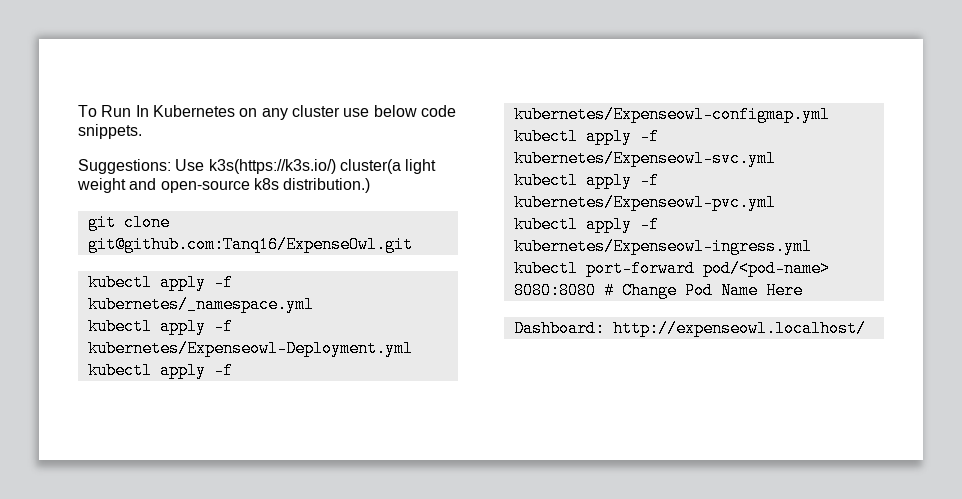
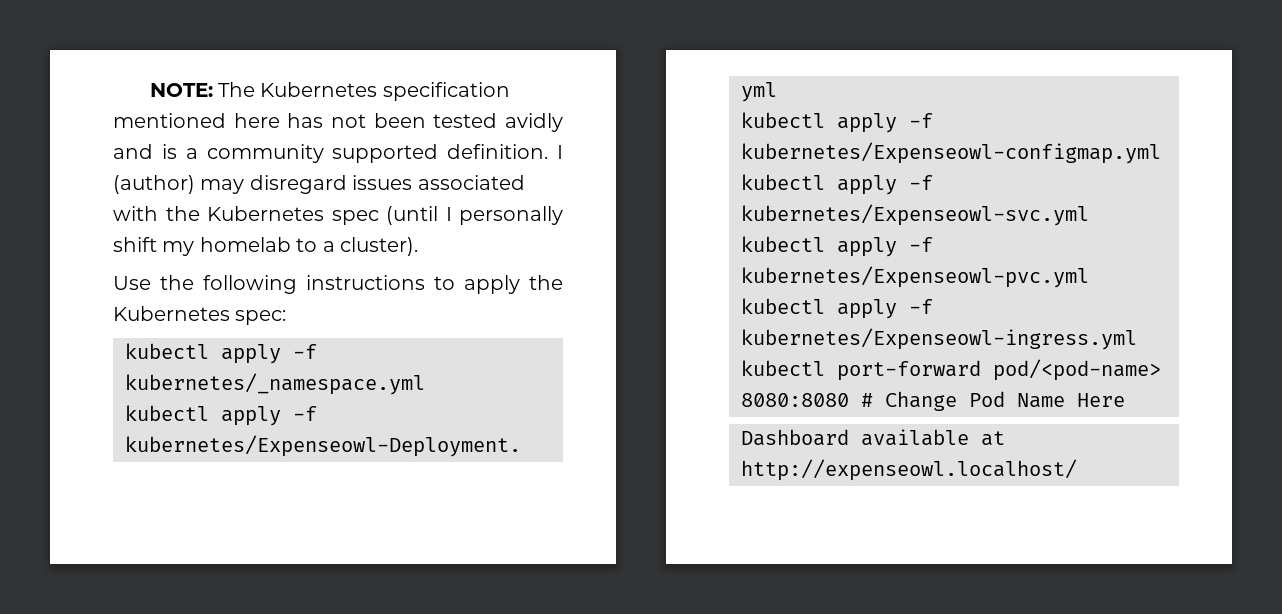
- To Run In Kubernetes on any cluster use below code snippets.
- Suggestions: Use k3s(https://k3s.io/) cluster(a light weight and open-source k8s distribution.)
- git clone git@github.com:Tanq16/ExpenseOwl.git
+ NOTE: The Kubernetes specification mentioned here has not been tested avidly and is a community supported definition. I (author) may disregard issues associated with the Kubernetes spec (until I personally shift my homelab to a cluster).
+ Use the following instructions to apply the Kubernetes spec:
- Dashboard: http://expenseowl.localhost/
+ Dashboard available at http://expenseowl.localhost/

